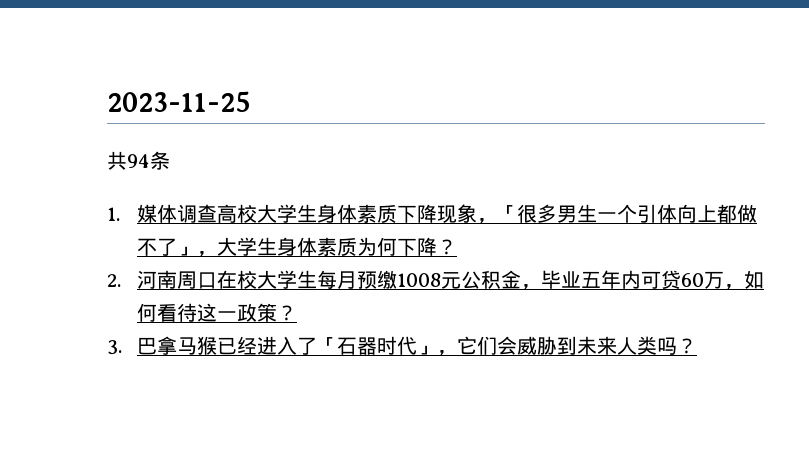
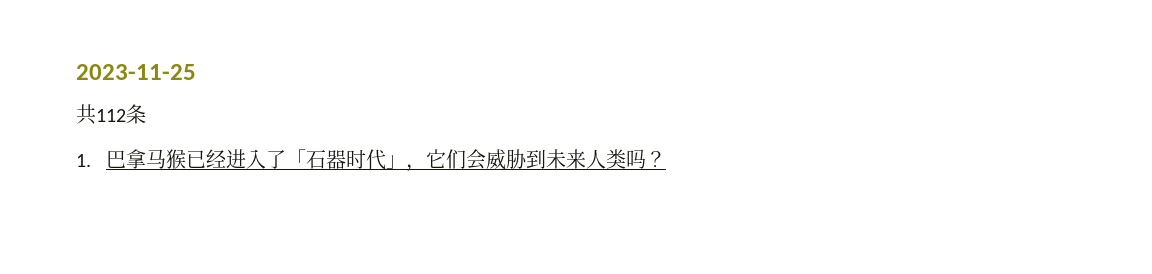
- 共94条
+ 共112条
- 1.媒体调查高校大学生身体素质下降现象，「很多男生一个引体向上都做不了」，大学生身体素质为何下降？
- 2.河南周口在校大学生每月预缴1008元公积金，毕业五年内可贷60万，如何看待这一政策？
- 3.巴拿马猴已经进入了「石器时代」，它们会威胁到未来人类吗？
+ 1.巴拿马猴已经进入了「石器时代」，它们会威胁到未来人类吗？

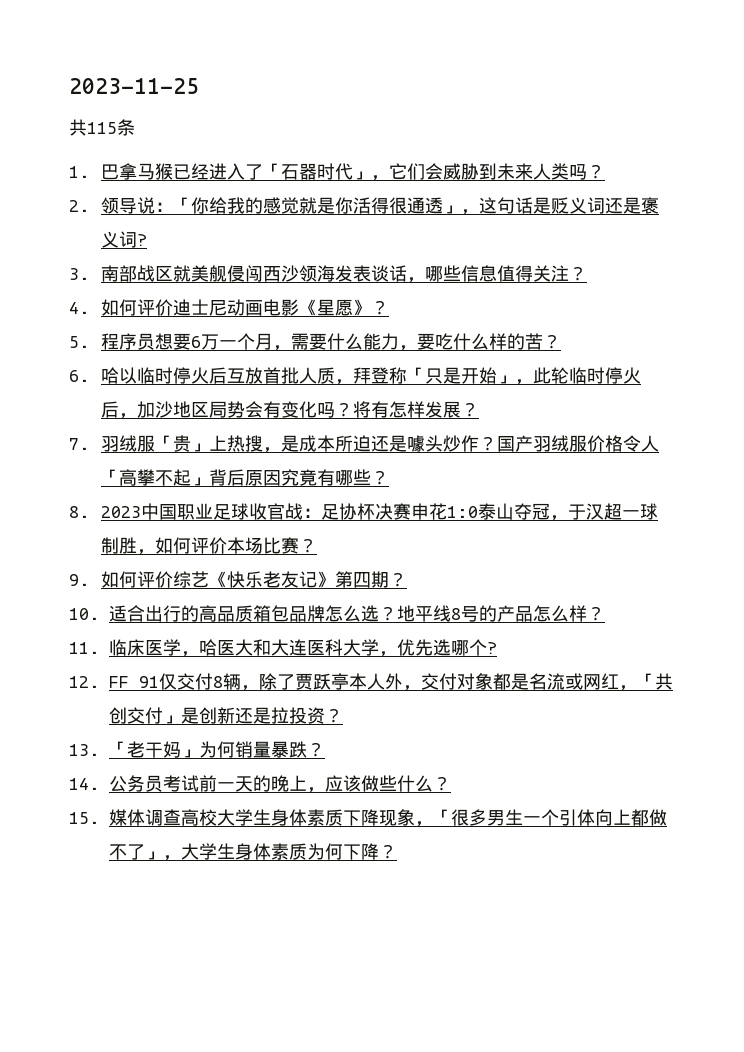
- 共112条
+ 共115条
+ 2.领导说：「你给我的感觉就是你活得很通透」，这句话是贬义词还是褒义词?
+ 3.南部战区就美舰侵闯西沙领海发表谈话，哪些信息值得关注？
+ 4.如何评价迪士尼动画电影《星愿》？
+ 5.程序员想要6万一个月，需要什么能力，要吃什么样的苦？
+ 6.哈以临时停火后互放首批人质，拜登称「只是开始」，此轮临时停火后，加沙地区局势会有变化吗？将有怎样发展？
+ 7.羽绒服「贵」上热搜，是成本所迫还是噱头炒作？国产羽绒服价格令人「高攀不起」背后原因究竟有哪些？
+ 8. 2023中国职业足球收官战：足协杯决赛申花1:0泰山夺冠，于汉超一球制胜，如何评价本场比赛？
+ 9.如何评价综艺《快乐老友记》第四期？
+ 10.适合出行的高品质箱包品牌怎么选？地平线8号的产品怎么样？
+ 11.临床医学，哈医大和大连医科大学，优先选哪个?
+ 12. FF 91仅交付8辆，除了贾跃亭本人外，交付对象都是名流或网红，「共创交付」是创新还是拉投资？
+ 13.「老干妈」为何销量暴跌？
+ 14.公务员考试前一天的晚上，应该做些什么？
+ 15.媒体调查高校大学生身体素质下降现象，「很多男生一个引体向上都做不了」，大学生身体素质为何下降？

